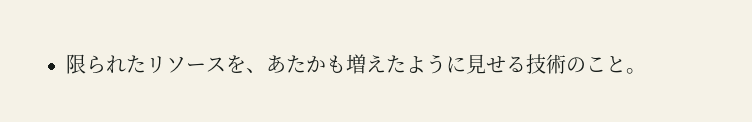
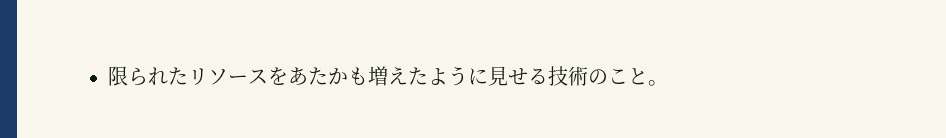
- 限られたリソースを、あたかも増えたように見せる技術のこと。
+ 限られたリソースをあたかも増えたように見せる技術のこと。

